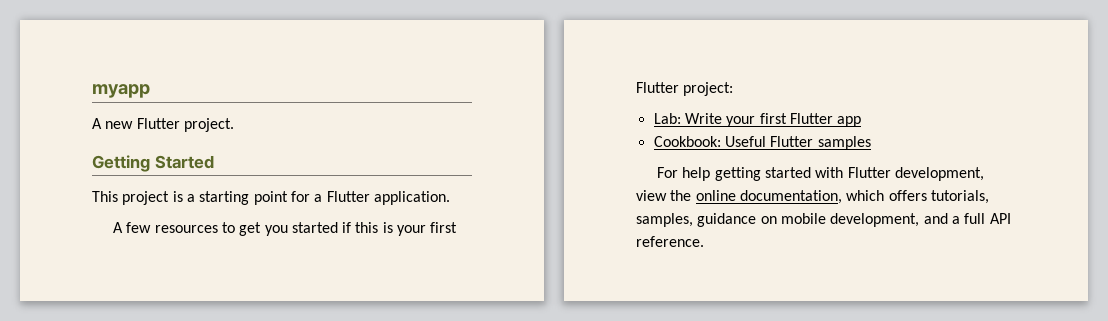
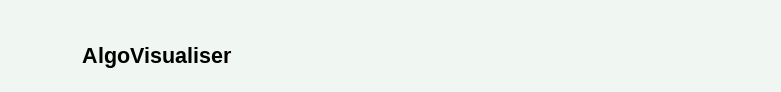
- myapp
- A new Flutter project.
- Getting Started
- This project is a starting point for a Flutter application.
- A few resources to get you started if this is your first Flutter project:
- Lab: Write your first Flutter app
- Cookbook: Useful Flutter samples
- For help getting started with Flutter development, view the online documentation, which offers tutorials, samples, guidance on mobile development, and a full API reference.
+ AlgoVisualiser

